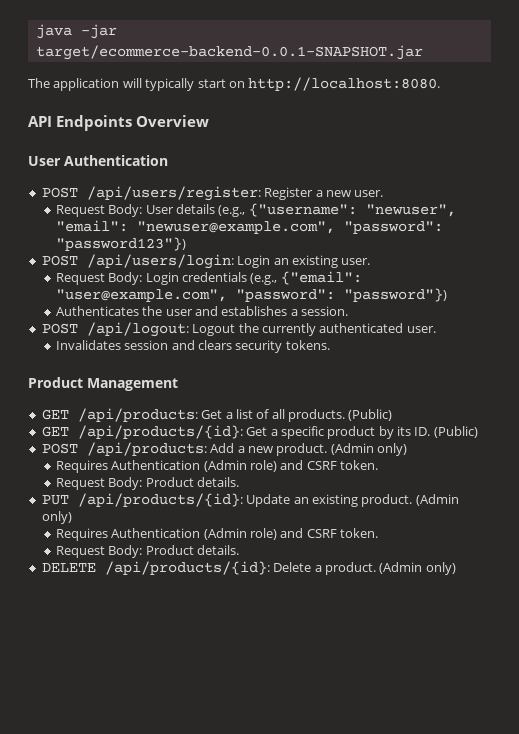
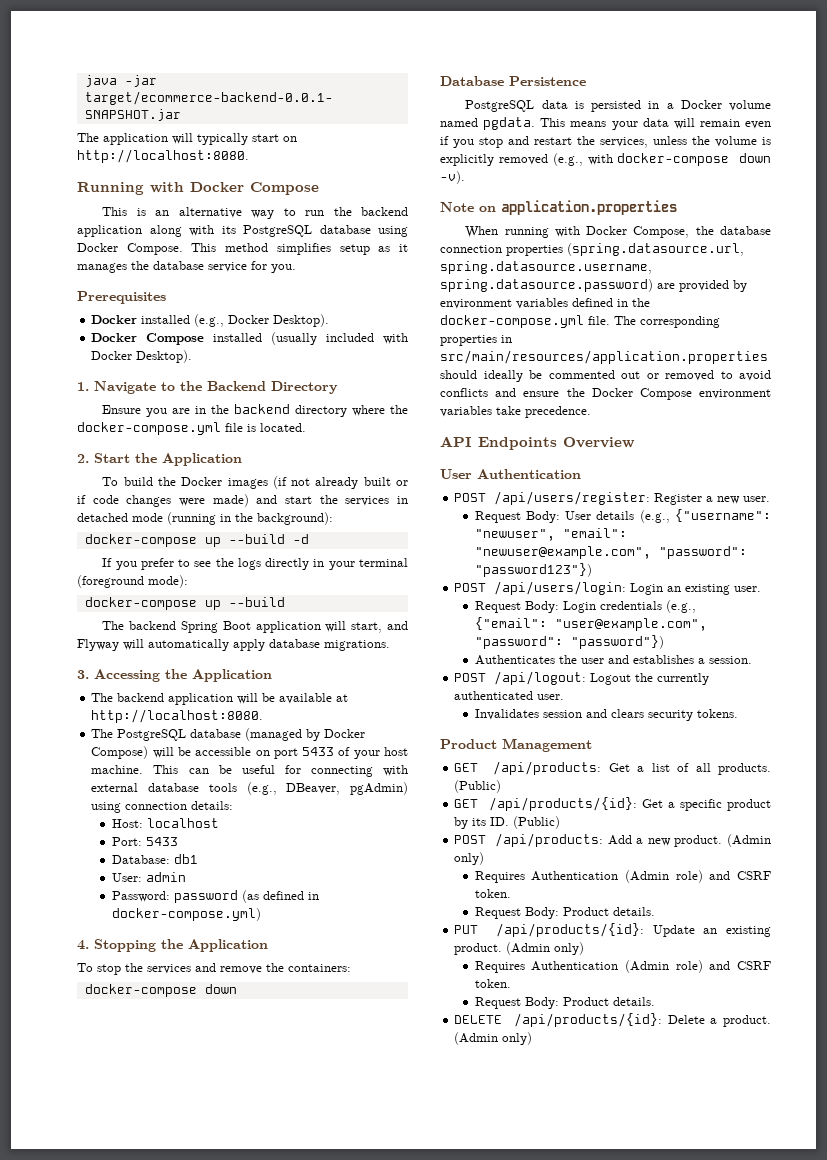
+ Running with Docker Compose
+ This is an alternative way to run the backend application along with its PostgreSQL database using Docker Compose. This method simplifies setup as it manages the database service for you.
+ Prerequisites
+ Docker installed (e.g., Docker Desktop).
+ Docker Compose installed (usually included with Docker Desktop).
+ 1. Navigate to the Backend Directory
+ Ensure you are in the backend directory where the docker-compose.yml file is located.
+ 2. Start the Application
+ To build the Docker images (if not already built or if code changes were made) and start the services in detached mode (running in the background):
+ docker-compose up --build -d
+ If you prefer to see the logs directly in your terminal (foreground mode):
+ docker-compose up --build
+ The backend Spring Boot application will start, and Flyway will automatically apply database migrations.
+ 3. Accessing the Application
+ The backend application will be available at http://localhost:8080.
+ The PostgreSQL database (managed by Docker Compose) will be accessible on port 5433 of your host machine. This can be useful for connecting with external database tools (e.g., DBeaver, pgAdmin) using connection details:
+ Host: localhost
+ Port: 5433
+ Database: db1
+ User: admin
+ Password: password (as defined in docker-compose.yml)
+ 4. Stopping the Application
+ To stop the services and remove the containers:
+ docker-compose down
+ Database Persistence
+ PostgreSQL data is persisted in a Docker volume named pgdata. This means your data will remain even if you stop and restart the services, unless the volume is explicitly removed (e.g., with docker-compose down -v).
+ Note on application.properties
+ When running with Docker Compose, the database connection properties (spring.datasource.url, spring.datasource.username, spring.datasource.password) are provided by environment variables defined in the docker-compose.yml file. The corresponding properties in src/main/resources/application.properties should ideally be commented out or removed to avoid conflicts and ensure the Docker Compose environment variables take precedence.

